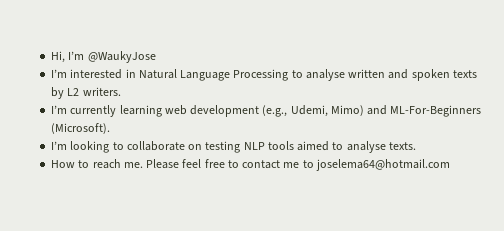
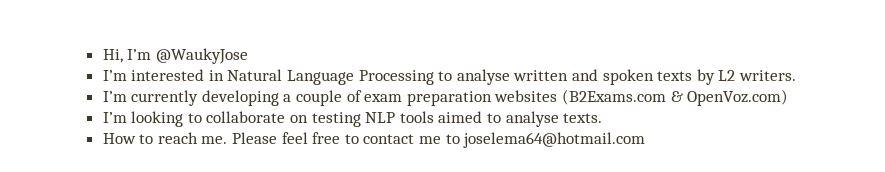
- I’m currently learning web development (e.g., Udemi, Mimo) and ML-For-Beginners (Microsoft).
+ I’m currently developing a couple of exam preparation websites (B2Exams.com & OpenVoz.com)

